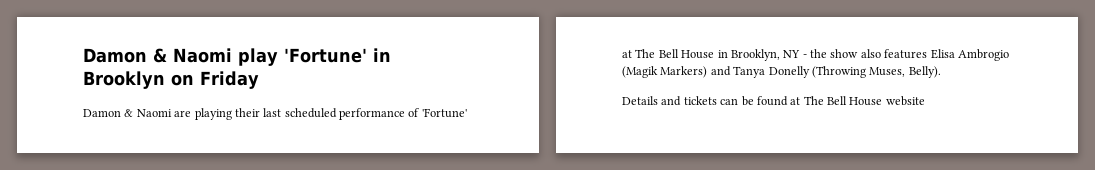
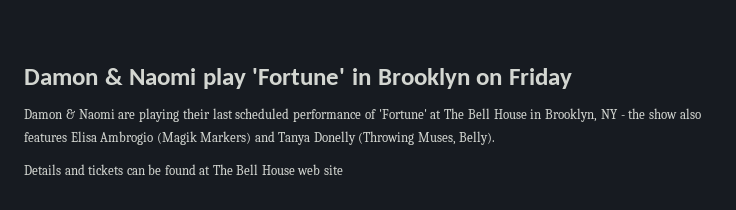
- Details and tickets can be found at The Bell House website
+ Details and tickets can be found at The Bell House web site

